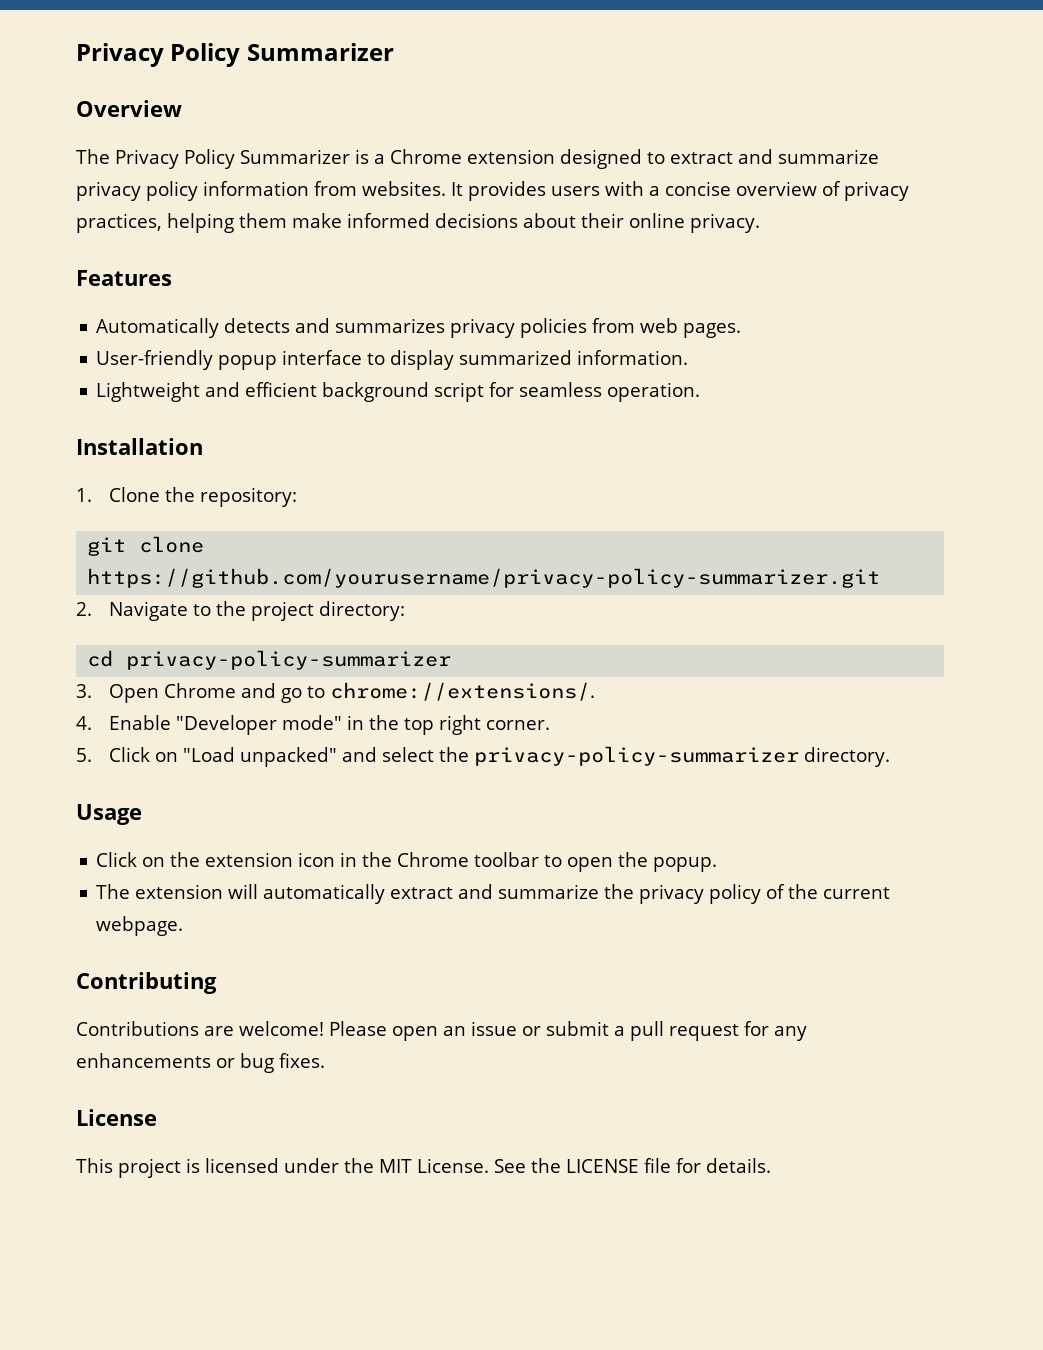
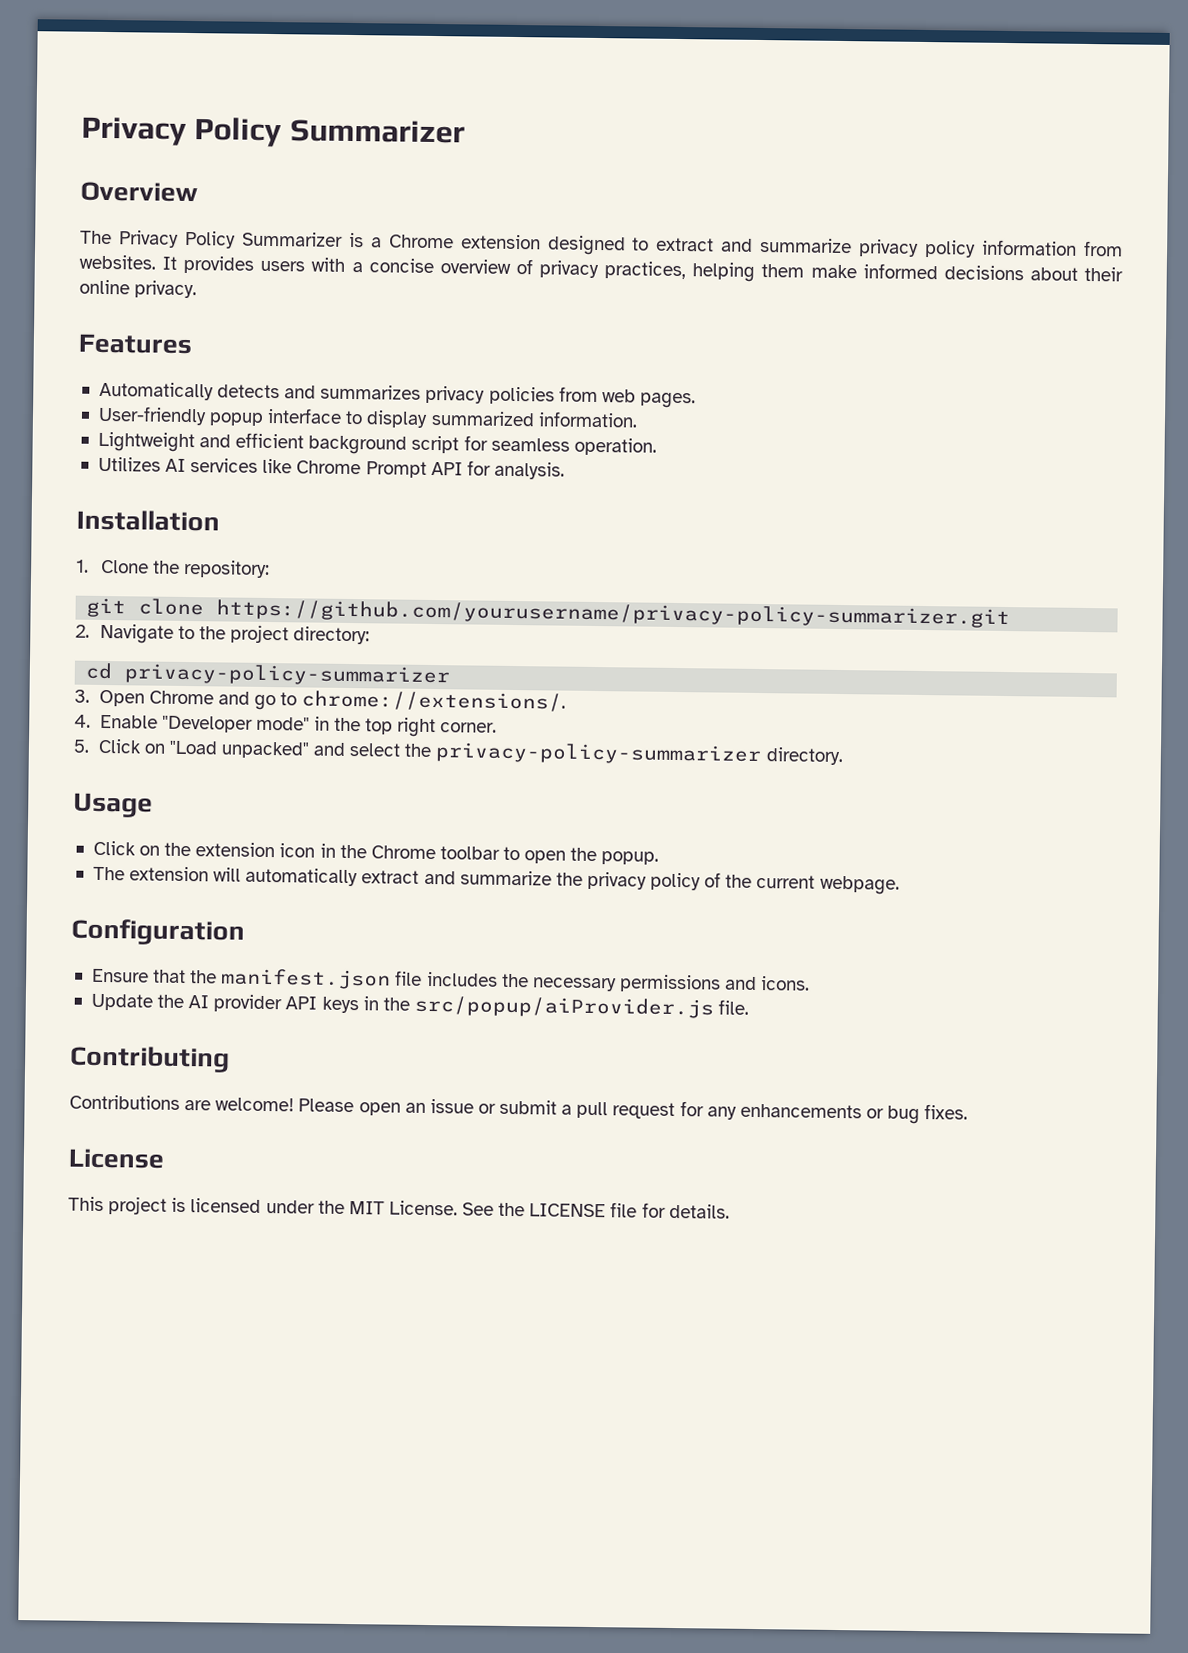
+ Utilizes AI services like Chrome Prompt API for analysis.
+ Configuration
+ Ensure that the manifest.json file includes the necessary permissions and icons.
+ Update the AI provider API keys in the src/popup/aiProvider.js file.

